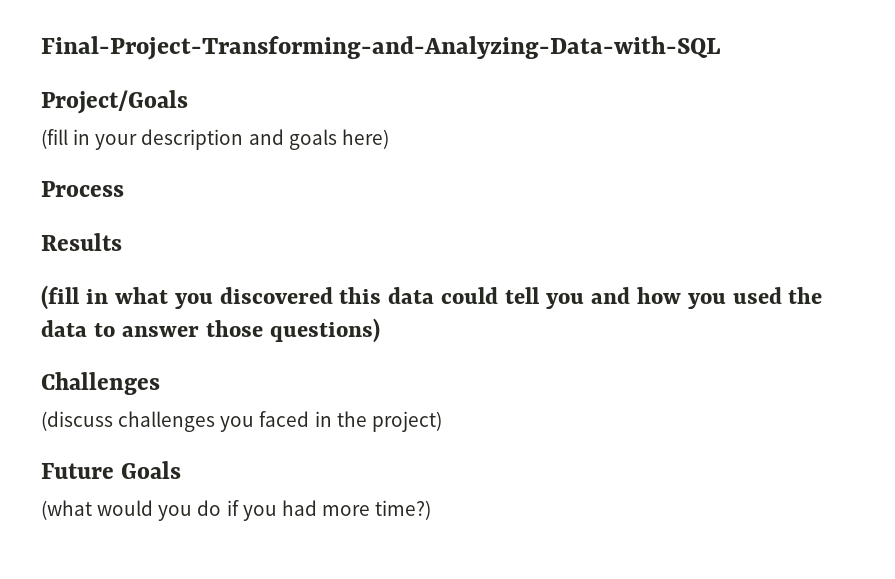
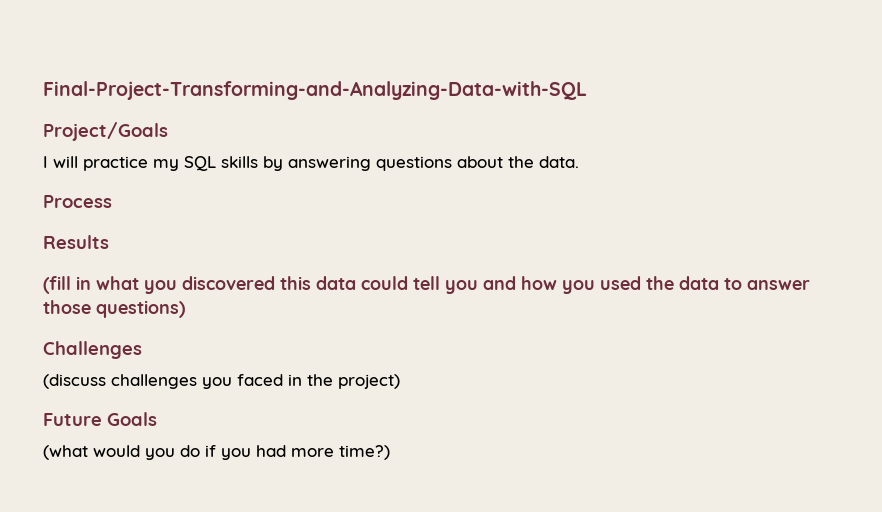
- (fill in your description and goals here)
+ I will practice my SQL skills by answering questions about the data.

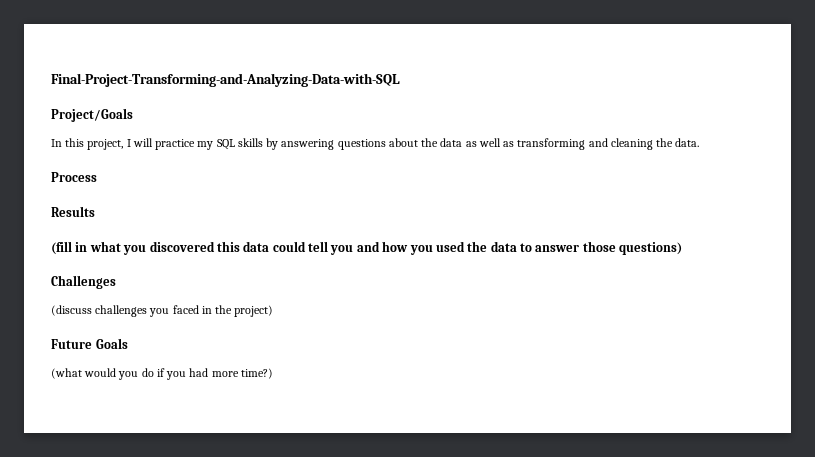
- I will practice my SQL skills by answering questions about the data.
+ In this project, I will practice my SQL skills by answering questions about the data as well as transforming and cleaning the data.

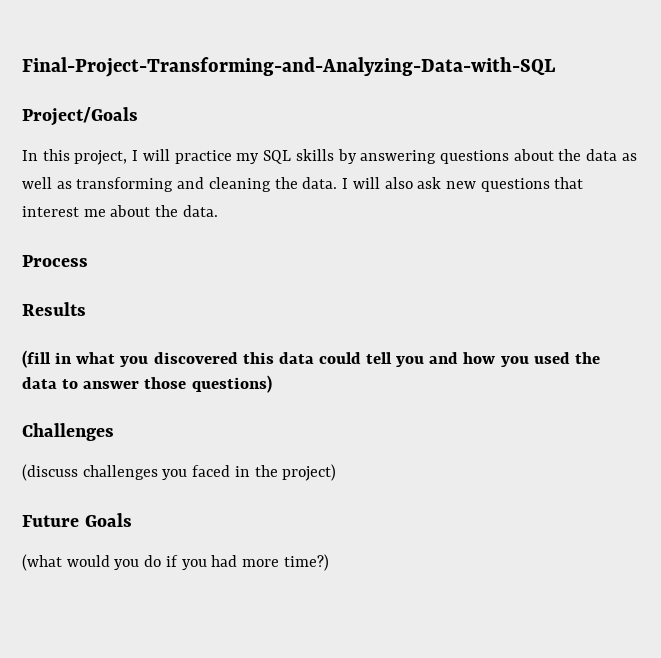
+ I will also ask new questions that interest me about the data.

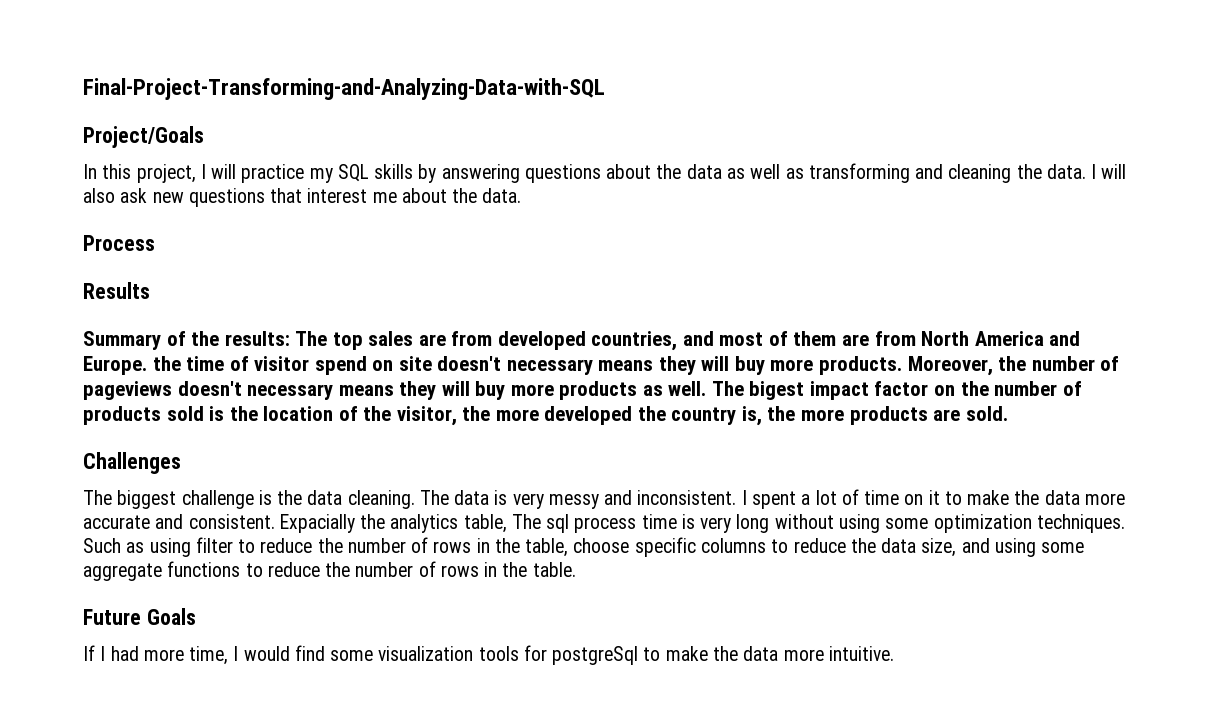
- (fill in what you discovered this data could tell you and how you used the data to answer those questions)
+ Summary of the results: The top sales are from developed countries, and most of them are from North America and Europe. the time of visitor spend on site doesn't necessary means they will buy more products. Moreover, the number of pageviews doesn't necessary means they will buy more products as well. The bigest impact factor on the number of products sold is the location of the visitor, the more developed the country is, the more products are sold.
  Challenges
- (discuss challenges you faced in the project)
+ The biggest challenge is the data cleaning. The data is very messy and inconsistent. I spent a lot of time on it to make the data more accurate and consistent. Expacially the analytics table, The sql process time is very long without using some optimization techniques. Such as using filter to reduce the number of rows in the table, choose specific columns to reduce the data size, and using some aggregate functions to reduce the number of rows in the table.
  Future Goals
- (what would you do if you had more time?)
+ If I had more time, I would find some visualization tools for postgreSql to make the data more intuitive.

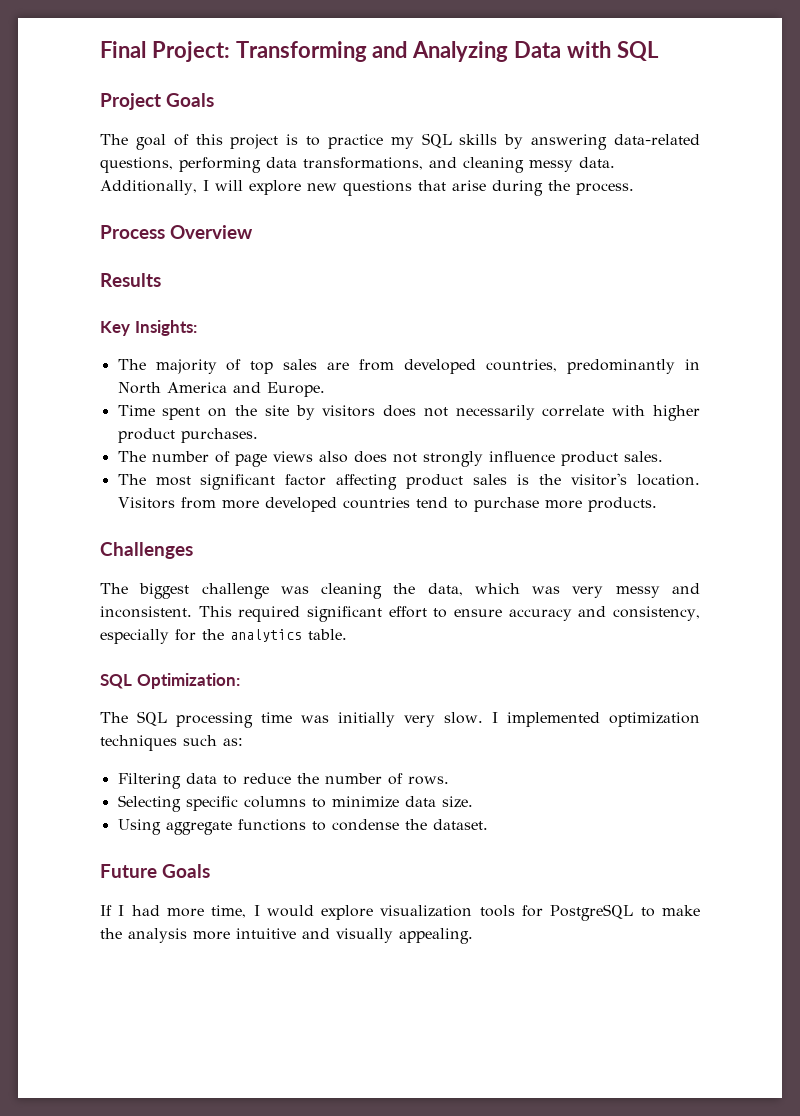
- Final-Project-Transforming-and-Analyzing-Data-with-SQL
- Project/Goals
- In this project, I will practice my SQL skills by answering questions about the data as well as transforming and cleaning the data. I will also ask new questions that interest me about the data.
+ Final Project: Transforming and Analyzing Data with SQL
+ Project Goals
+ The goal of this project is to practice my SQL skills by answering data-related questions, performing data transformations, and cleaning messy data. Additionally, I will explore new questions that arise during the process.
- Process
+ Process Overview
- Summary of the results: The top sales are from developed countries, and most of them are from North America and Europe. the time of visitor spend on site doesn't necessary means they will buy more products. Moreover, the number of pageviews doesn't necessary means they will buy more products as well. The bigest impact factor on the number of products sold is the location of the visitor, the more developed the country is, the more products are sold.
+ Key Insights:
+ The majority of top sales are from developed countries, predominantly in North America and Europe.
+ Time spent on the site by visitors does not necessarily correlate with higher product purchases.
+ The number of page views also does not strongly influence product sales.
+ The most significant factor affecting product sales is the visitor's location. Visitors from more developed countries tend to purchase more products.
  Challenges
- The biggest challenge is the data cleaning. The data is very messy and inconsistent. I spent a lot of time on it to make the data more accurate and consistent. Expacially the analytics table, The sql process time is very long without using some optimization techniques. Such as using filter to reduce the number of rows in the table, choose specific columns to reduce the data size, and using some aggregate functions to reduce the number of rows in the table.
+ The biggest challenge was cleaning the data, which was very messy and inconsistent. This required significant effort to ensure accuracy and consistency, especially for the analytics table.
+ SQL Optimization:
+ The SQL processing time was initially very slow. I implemented optimization techniques such as:
+ Filtering data to reduce the number of rows.
+ Selecting specific columns to minimize data size.
+ Using aggregate functions to condense the dataset.
- If I had more time, I would find some visualization tools for postgreSql to make the data more intuitive.
+ If I had more time, I would explore visualization tools for PostgreSQL to make the analysis more intuitive and visually appealing.

